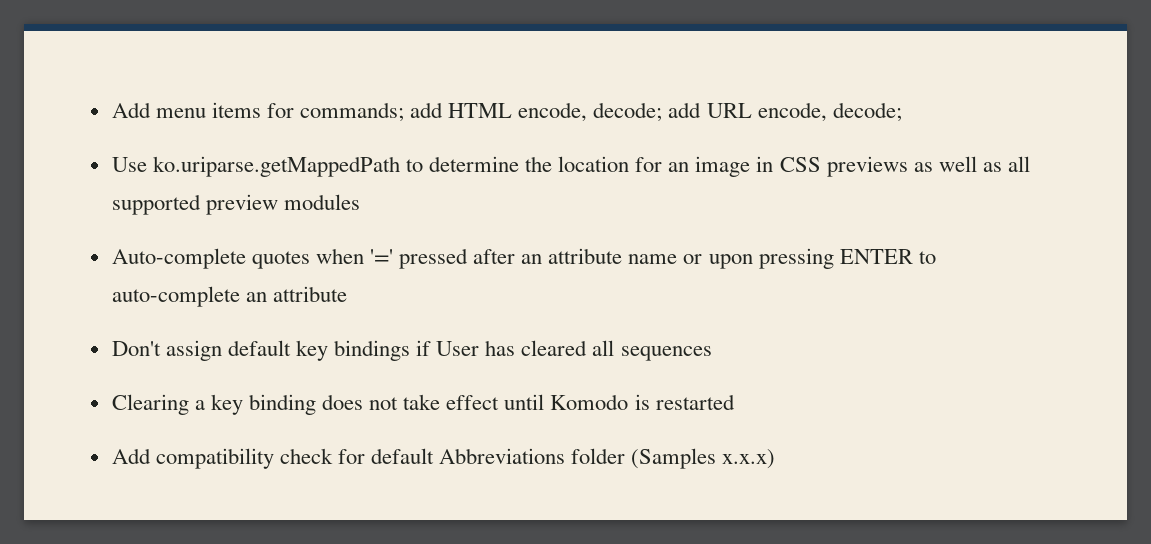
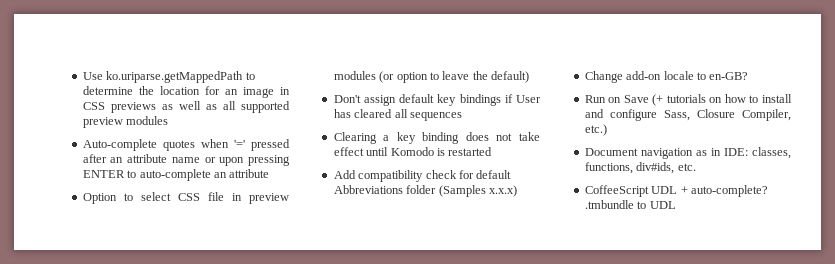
- Add menu items for commands; add HTML encode, decode; add URL encode, decode;
+ Option to select CSS file in preview modules (or option to leave the default)
+ Change add-on locale to en-GB?
+ Run on Save (+ tutorials on how to install and configure Sass, Closure Compiler, etc.)
+ Document navigation as in IDE: classes, functions, div#ids, etc.
+ CoffeeScript UDL + auto-complete? .tmbundle to UDL

